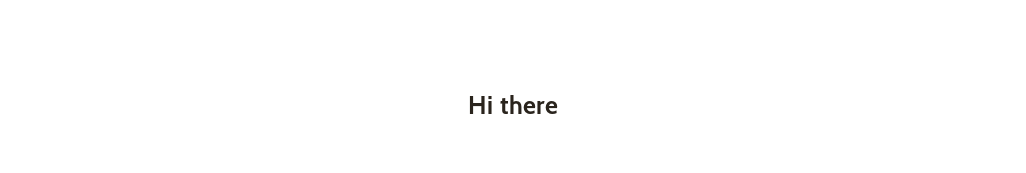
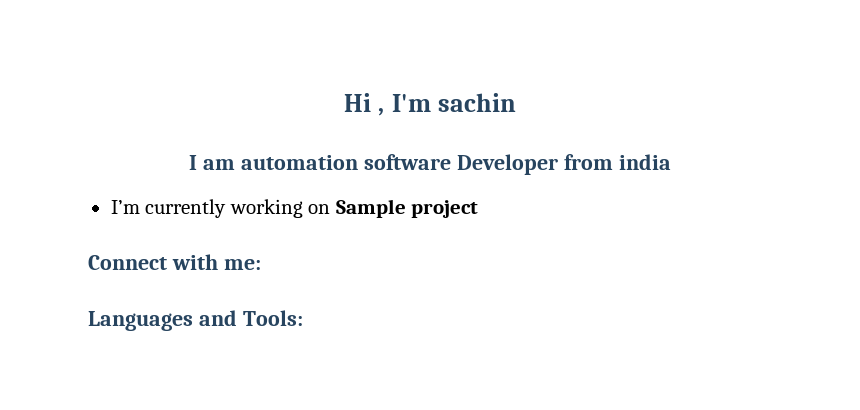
- Hi there
+ Hi , I'm sachin
+ I am automation software Developer from india
+ I’m currently working on Sample project
+ Connect with me:
+ Languages and Tools:

